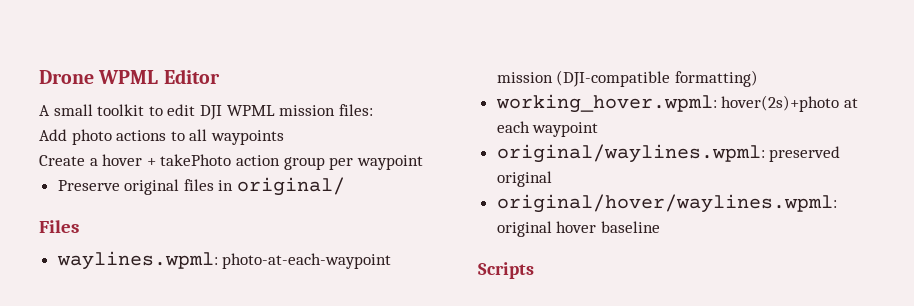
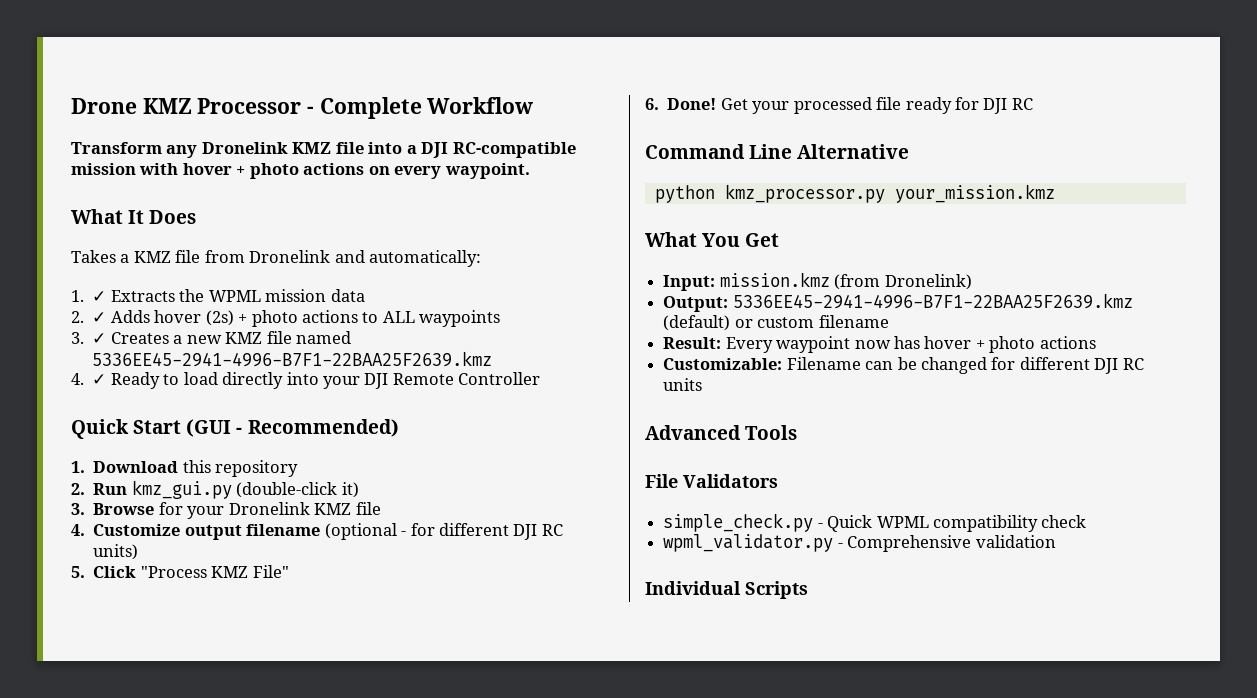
- Drone WPML Editor
- A small toolkit to edit DJI WPML mission files:
- Add photo actions to all waypoints
+ Drone KMZ Processor - Complete Workflow
+ Transform any Dronelink KMZ file into a DJI RC-compatible mission with hover + photo actions on every waypoint.
+ What It Does
+ Takes a KMZ file from Dronelink and automatically:
+ 1. ✓ Extracts the WPML mission data
+ 2. ✓ Adds hover (2s) + photo actions to ALL waypoints
- Create a hover + takePhoto action group per waypoint
- Preserve original files in original/
- Files
- waylines.wpml: photo-at-each-waypoint mission (DJI-compatible formatting)
- working_hover.wpml: hover(2s)+photo at each waypoint
- original/waylines.wpml: preserved original
- original/hover/waylines.wpml: original hover baseline
- Scripts
+ 3. ✓ Creates a new KMZ file named 5336EE45-2941-4996-B7F1-22BAA25F2639.kmz
+ 4. ✓ Ready to load directly into your DJI Remote Controller
+ Quick Start (GUI - Recommended)
+ 1. Download this repository
+ 2. Run kmz_gui.py (double-click it)
+ 3. Browse for your Dronelink KMZ file
+ 4. Customize output filename (optional - for different DJI RC units)
+ 5. Click "Process KMZ File"
+ 6. Done! Get your processed file ready for DJI RC
+ Command Line Alternative
+ python kmz_processor.py your_mission.kmz
+ What You Get
+ Input: mission.kmz (from Dronelink)
+ Output: 5336EE45-2941-4996-B7F1-22BAA25F2639.kmz (default) or custom filename
+ Result: Every waypoint now has hover + photo actions
+ Customizable: Filename can be changed for different DJI RC units
+ Advanced Tools
+ File Validators
+ simple_check.py - Quick WPML compatibility check
+ wpml_validator.py - Comprehensive validation
+ Individual Scripts

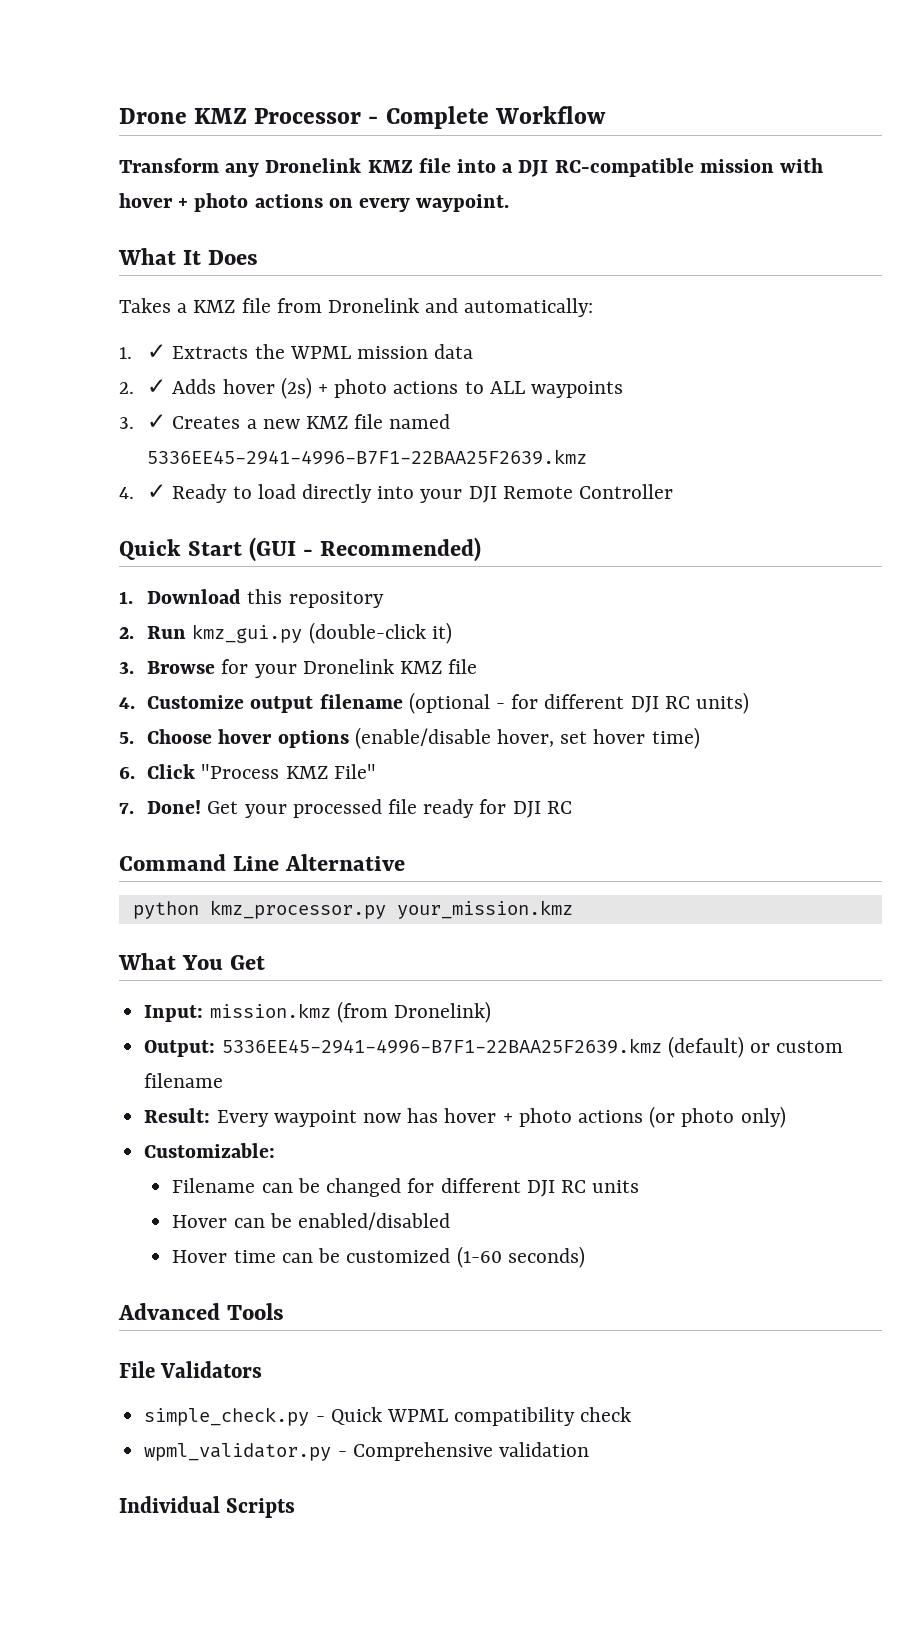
- 5. Click "Process KMZ File"
+ 5. Choose hover options (enable/disable hover, set hover time)
+ 6. Click "Process KMZ File"
- 6. Done!
+ 7. Done!
- Result: Every waypoint now has hover + photo actions
+ Result: Every waypoint now has hover + photo actions (or photo only)
- Customizable: Filename can be changed for different DJI RC units
+ Customizable:
+ Filename can be changed for different DJI RC units
+ Hover can be enabled/disabled
+ Hover time can be customized (1-60 seconds)

